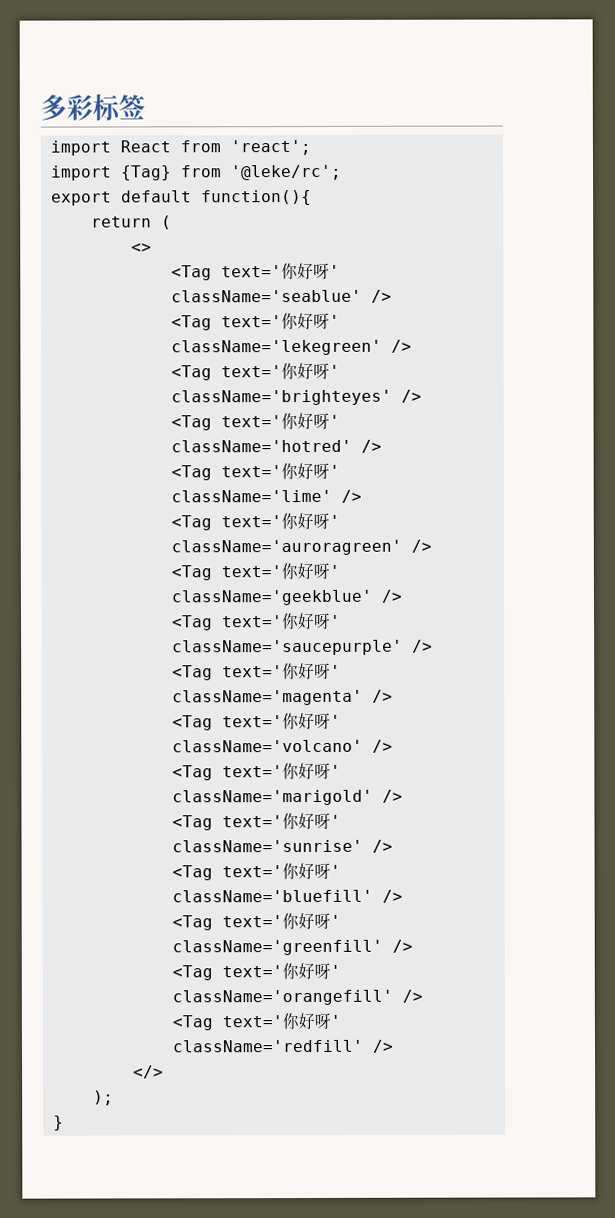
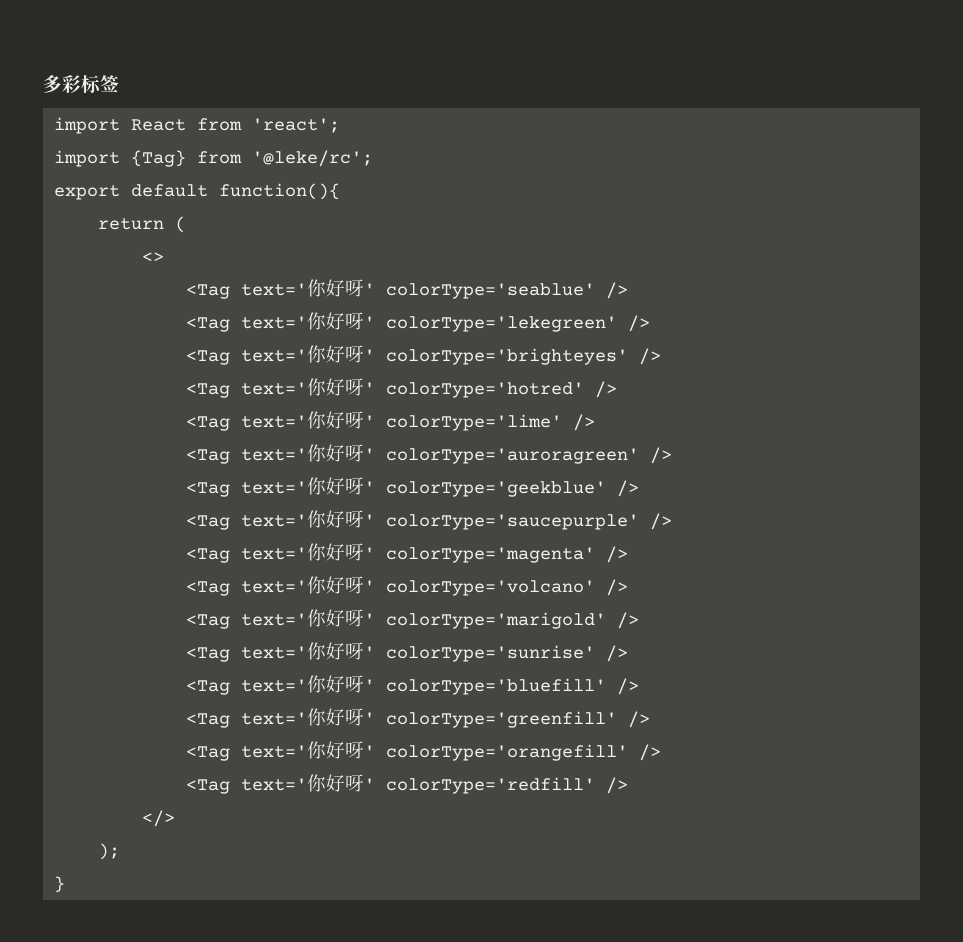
- <Tag text='你好呀' className='seablue' />
- <Tag text='你好呀' className='lekegreen' />
- <Tag text='你好呀' className='brighteyes' />
- <Tag text='你好呀' className='hotred' />
- <Tag text='你好呀' className='lime' />
- <Tag text='你好呀' className='auroragreen' />
- <Tag text='你好呀' className='geekblue' />
- <Tag text='你好呀' className='saucepurple' />
- <Tag text='你好呀' className='magenta' />
- <Tag text='你好呀' className='volcano' />
- <Tag text='你好呀' className='marigold' />
- <Tag text='你好呀' className='sunrise' />
- <Tag text='你好呀' className='bluefill' />
- <Tag text='你好呀' className='greenfill' />
- <Tag text='你好呀' className='orangefill' />
- <Tag text='你好呀' className='redfill' />
+ <Tag text='你好呀' colorType='seablue' />
+ <Tag text='你好呀' colorType='lekegreen' />
+ <Tag text='你好呀' colorType='brighteyes' />
+ <Tag text='你好呀' colorType='hotred' />
+ <Tag text='你好呀' colorType='lime' />
+ <Tag text='你好呀' colorType='auroragreen' />
+ <Tag text='你好呀' colorType='geekblue' />
+ <Tag text='你好呀' colorType='saucepurple' />
+ <Tag text='你好呀' colorType='magenta' />
+ <Tag text='你好呀' colorType='volcano' />
+ <Tag text='你好呀' colorType='marigold' />
+ <Tag text='你好呀' colorType='sunrise' />
+ <Tag text='你好呀' colorType='bluefill' />
+ <Tag text='你好呀' colorType='greenfill' />
+ <Tag text='你好呀' colorType='orangefill' />
+ <Tag text='你好呀' colorType='redfill' />

